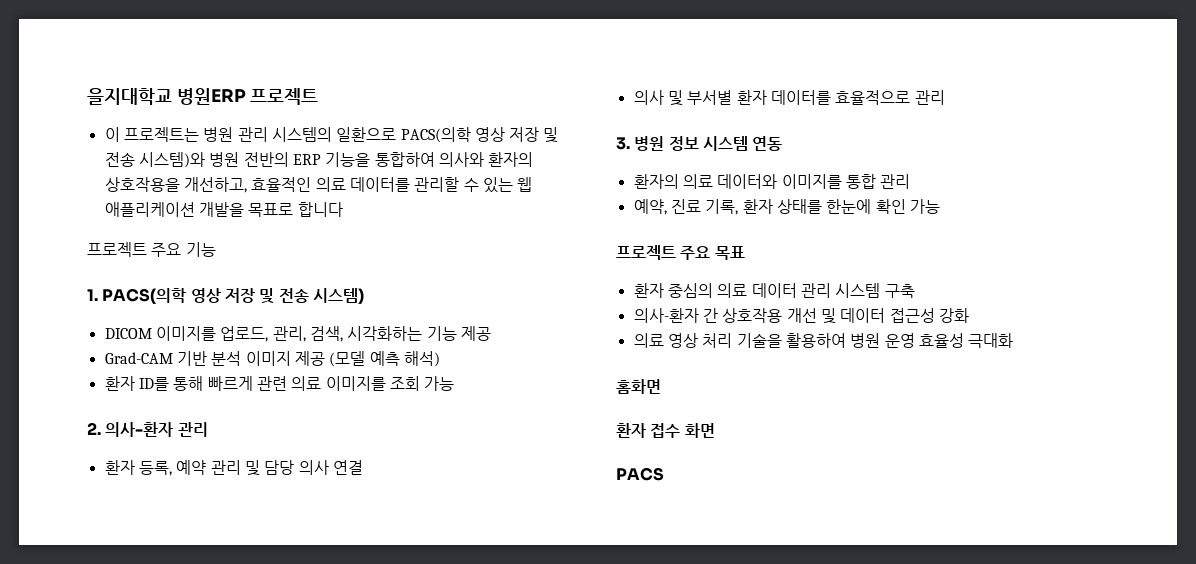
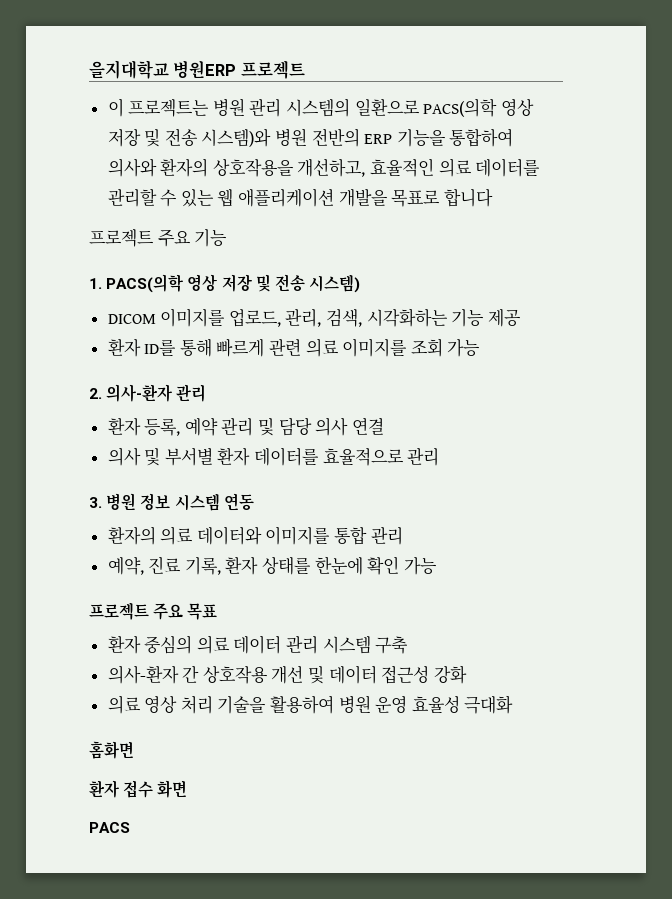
- Grad-CAM 기반 분석 이미지 제공 (모델 예측 해석)

